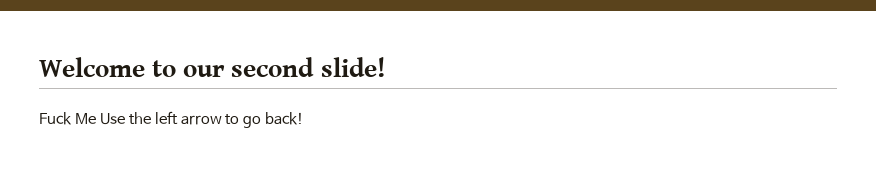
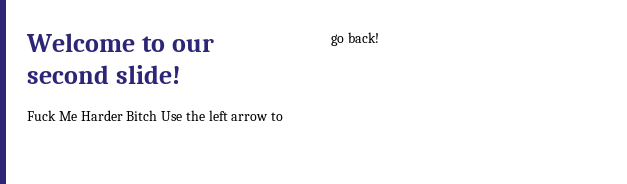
- Fuck Me Use the left arrow to go back!
+ Fuck Me Harder Bitch Use the left arrow to go back!

